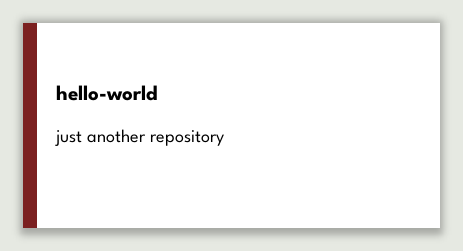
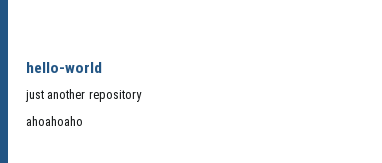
+ ahoahoaho

